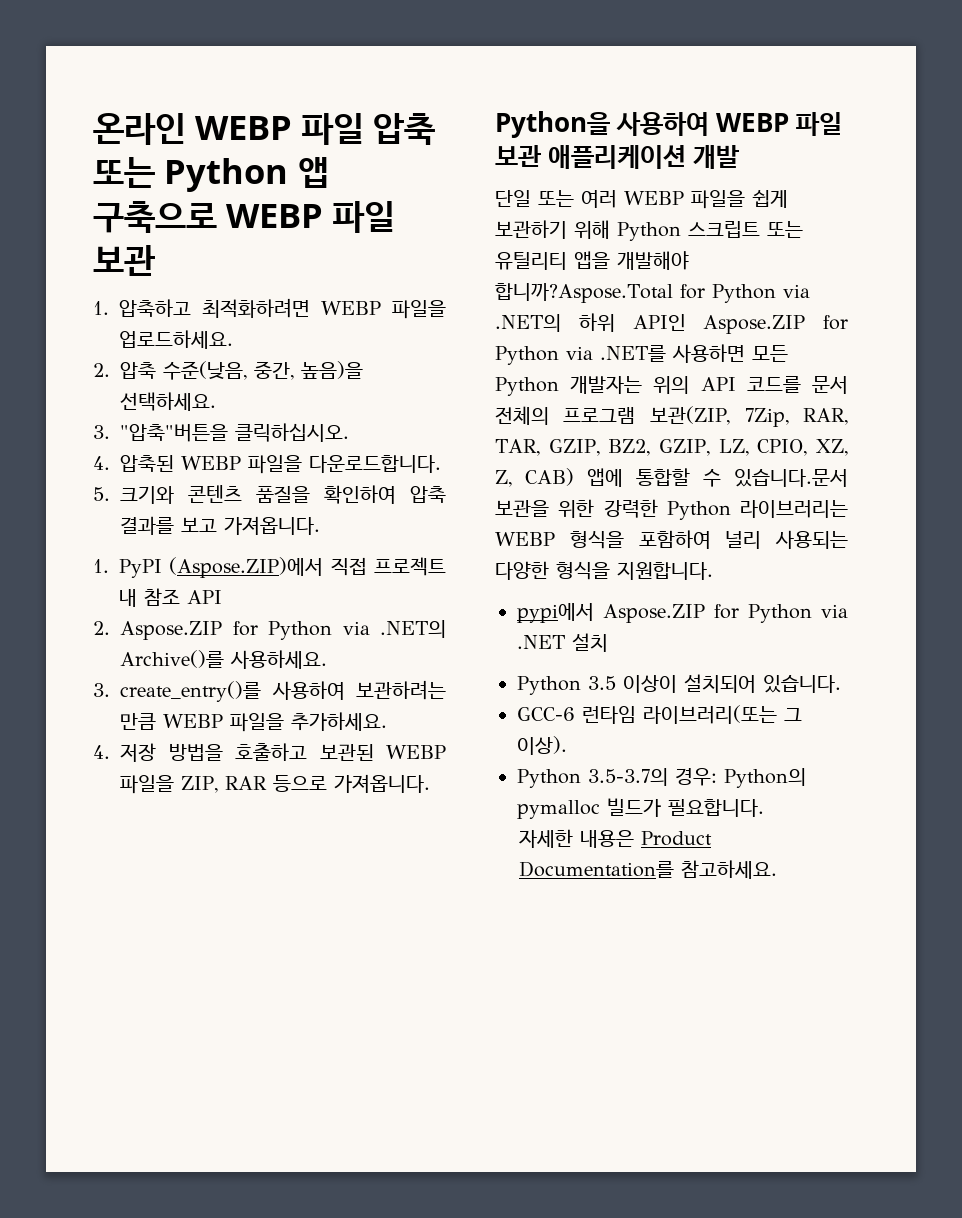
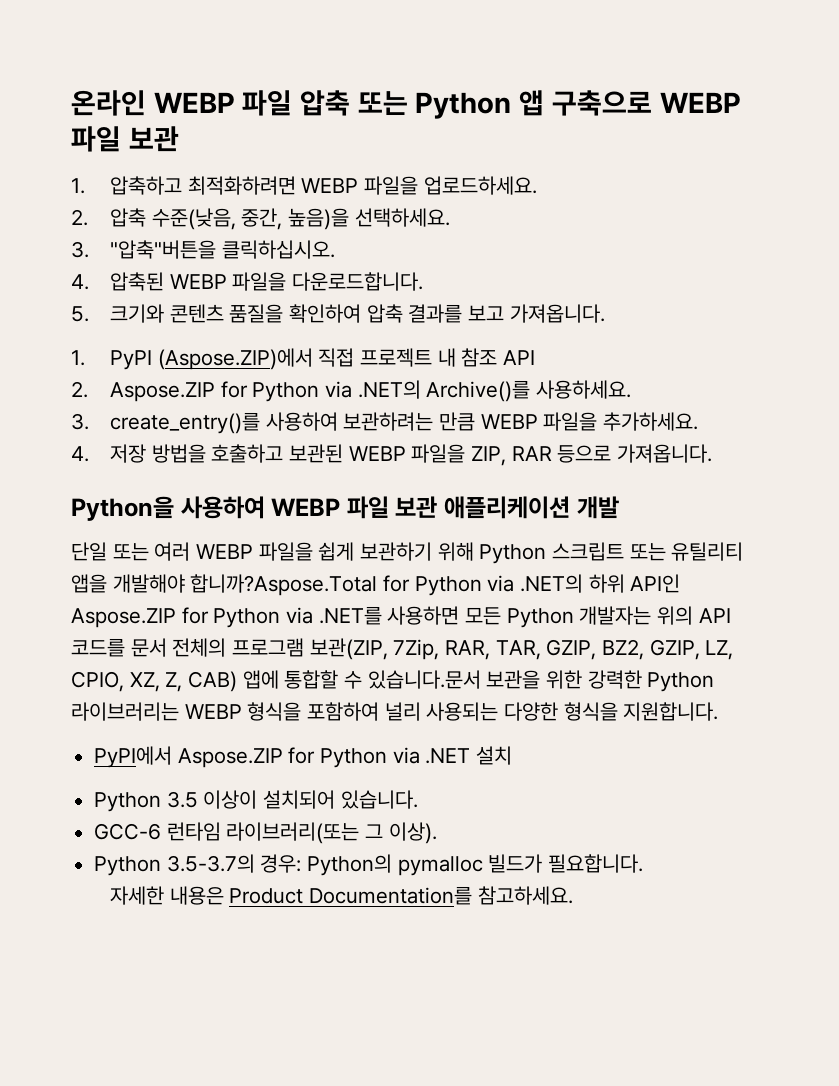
- pypi에서 Aspose.ZIP for Python via .NET 설치
+ PyPI에서 Aspose.ZIP for Python via .NET 설치

